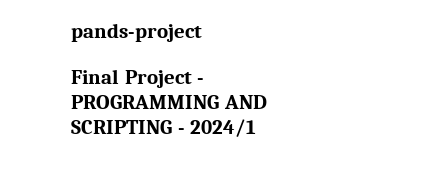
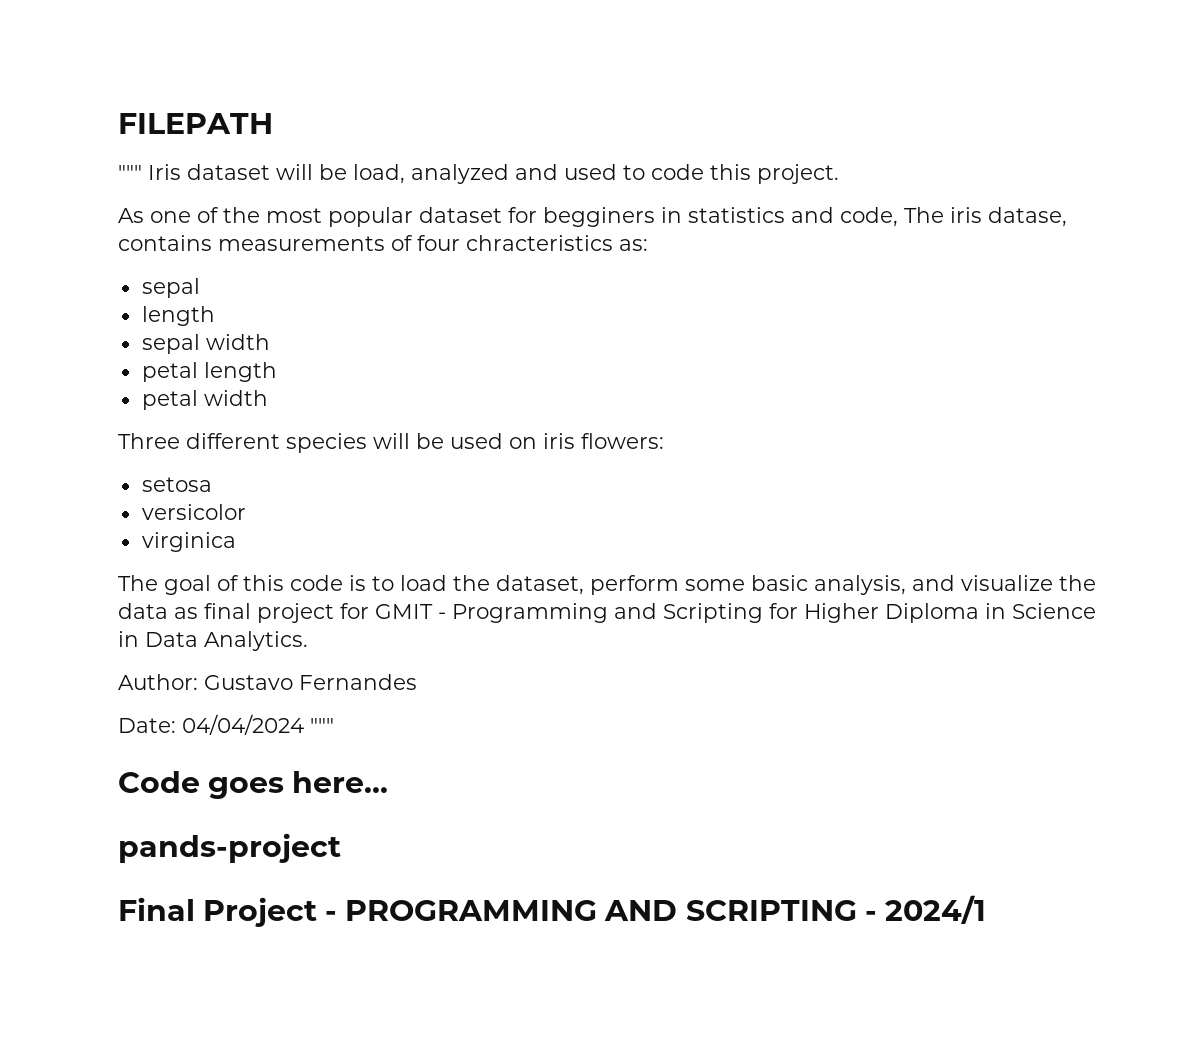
+ FILEPATH
+ """ Iris dataset will be load, analyzed and used to code this project.
+ As one of the most popular dataset for begginers in statistics and code, The iris datase, contains measurements of four chracteristics as:
+ sepal
+ length
+ sepal width
+ petal length
+ petal width
+ Three different species will be used on iris flowers:
+ setosa
+ versicolor
+ virginica
+ The goal of this code is to load the dataset, perform some basic analysis, and visualize the data as final project for GMIT - Programming and Scripting for Higher Diploma in Science in Data Analytics.
+ Author: Gustavo Fernandes
+ Date: 04/04/2024 """
+ Code goes here...

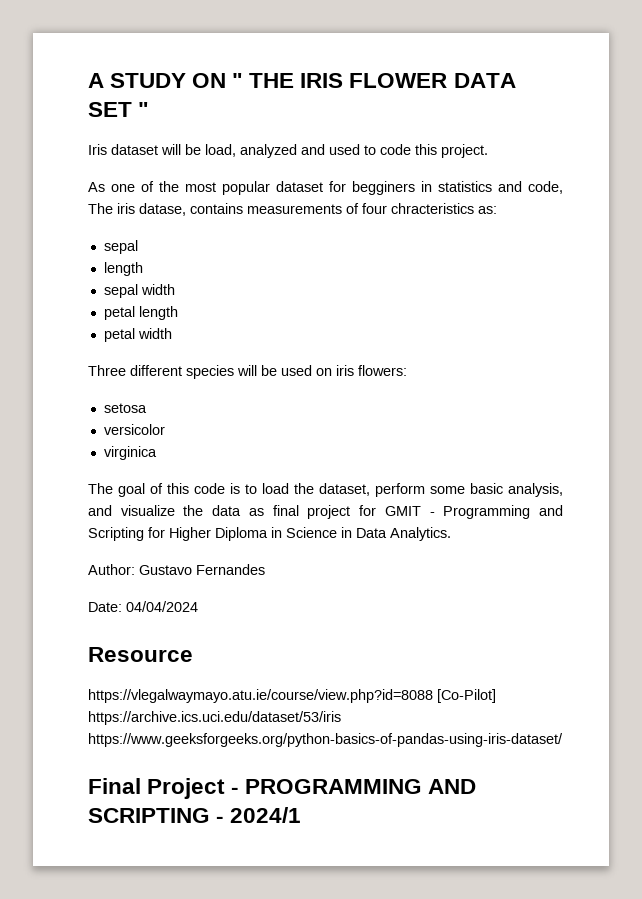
- FILEPATH
- """ Iris dataset will be load, analyzed and used to code this project.
+ A STUDY ON " THE IRIS FLOWER DATA SET "
+ Iris dataset will be load, analyzed and used to code this project.
- Date: 04/04/2024 """
- Code goes here...
- pands-project
+ Date: 04/04/2024
+ Resource
+ https://vlegalwaymayo.atu.ie/course/view.php?id=8088 [Co-Pilot] https://archive.ics.uci.edu/dataset/53/iris https://www.geeksforgeeks.org/python-basics-of-pandas-using-iris-dataset/

